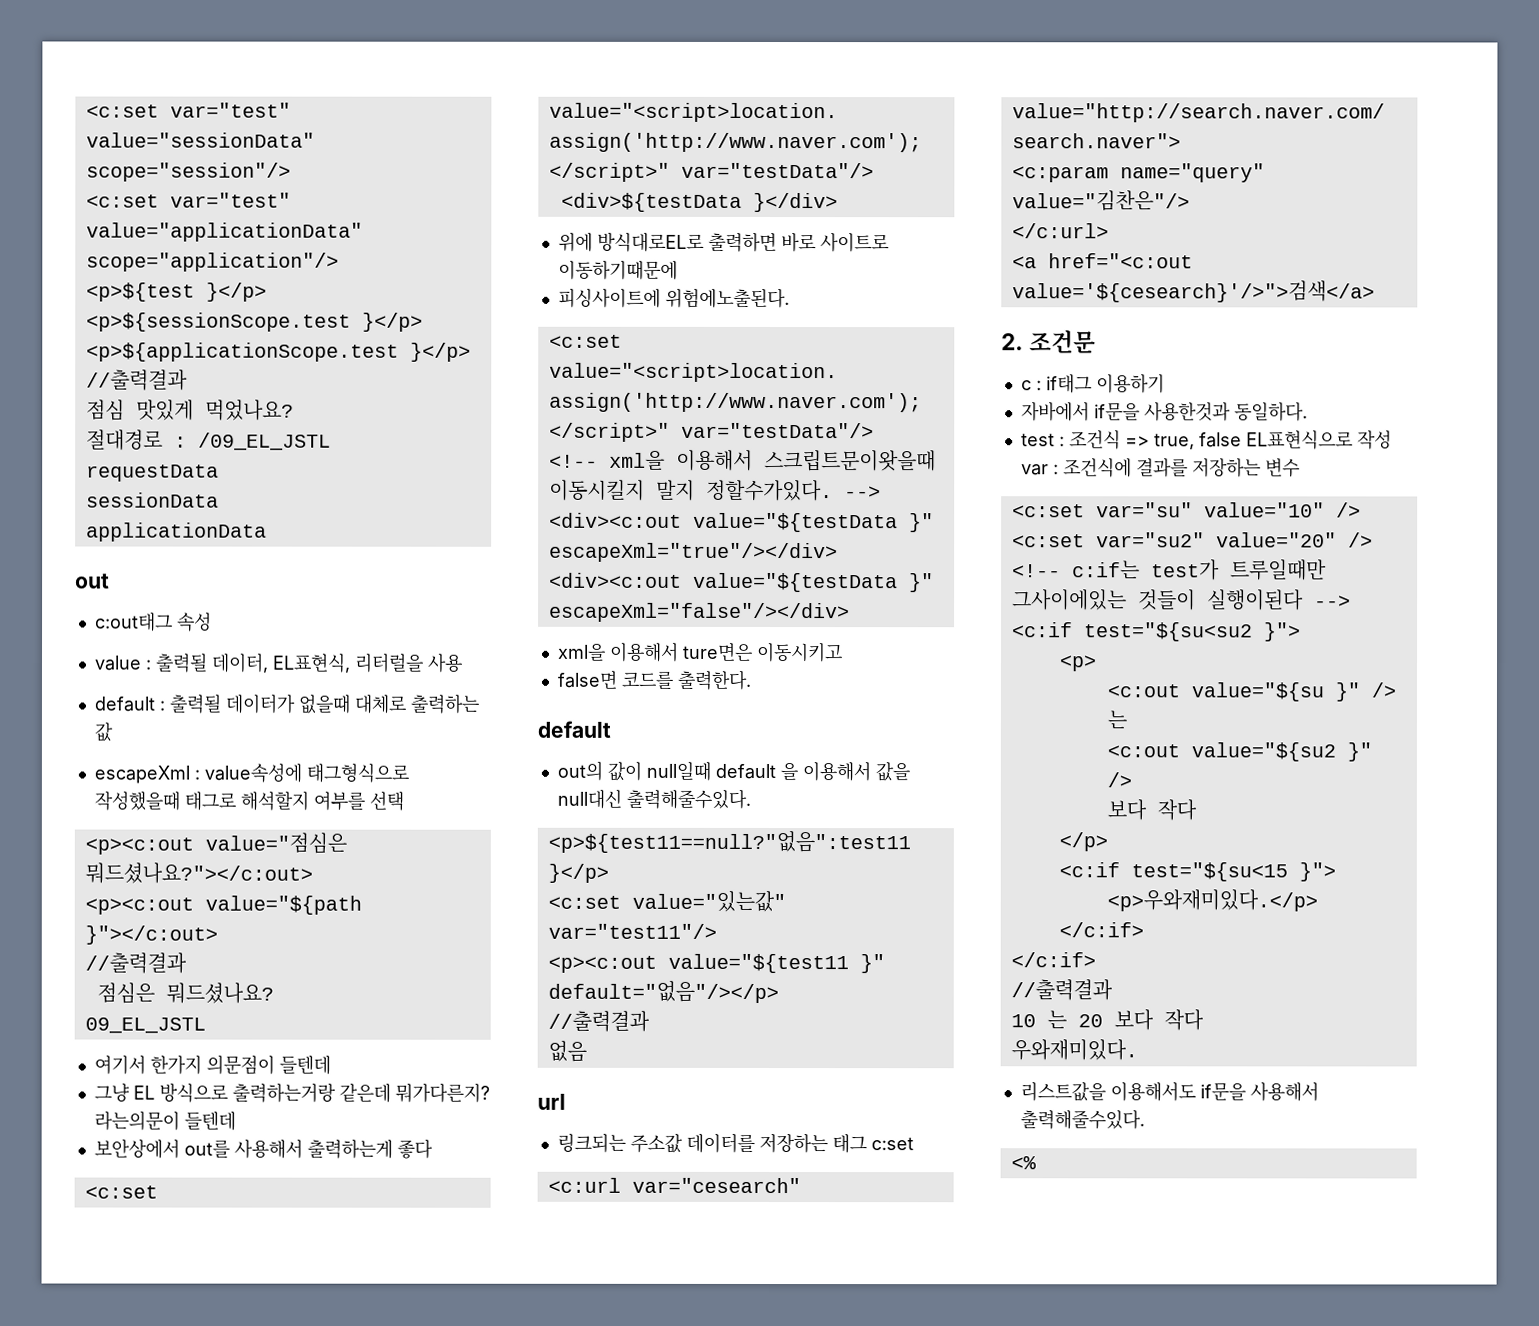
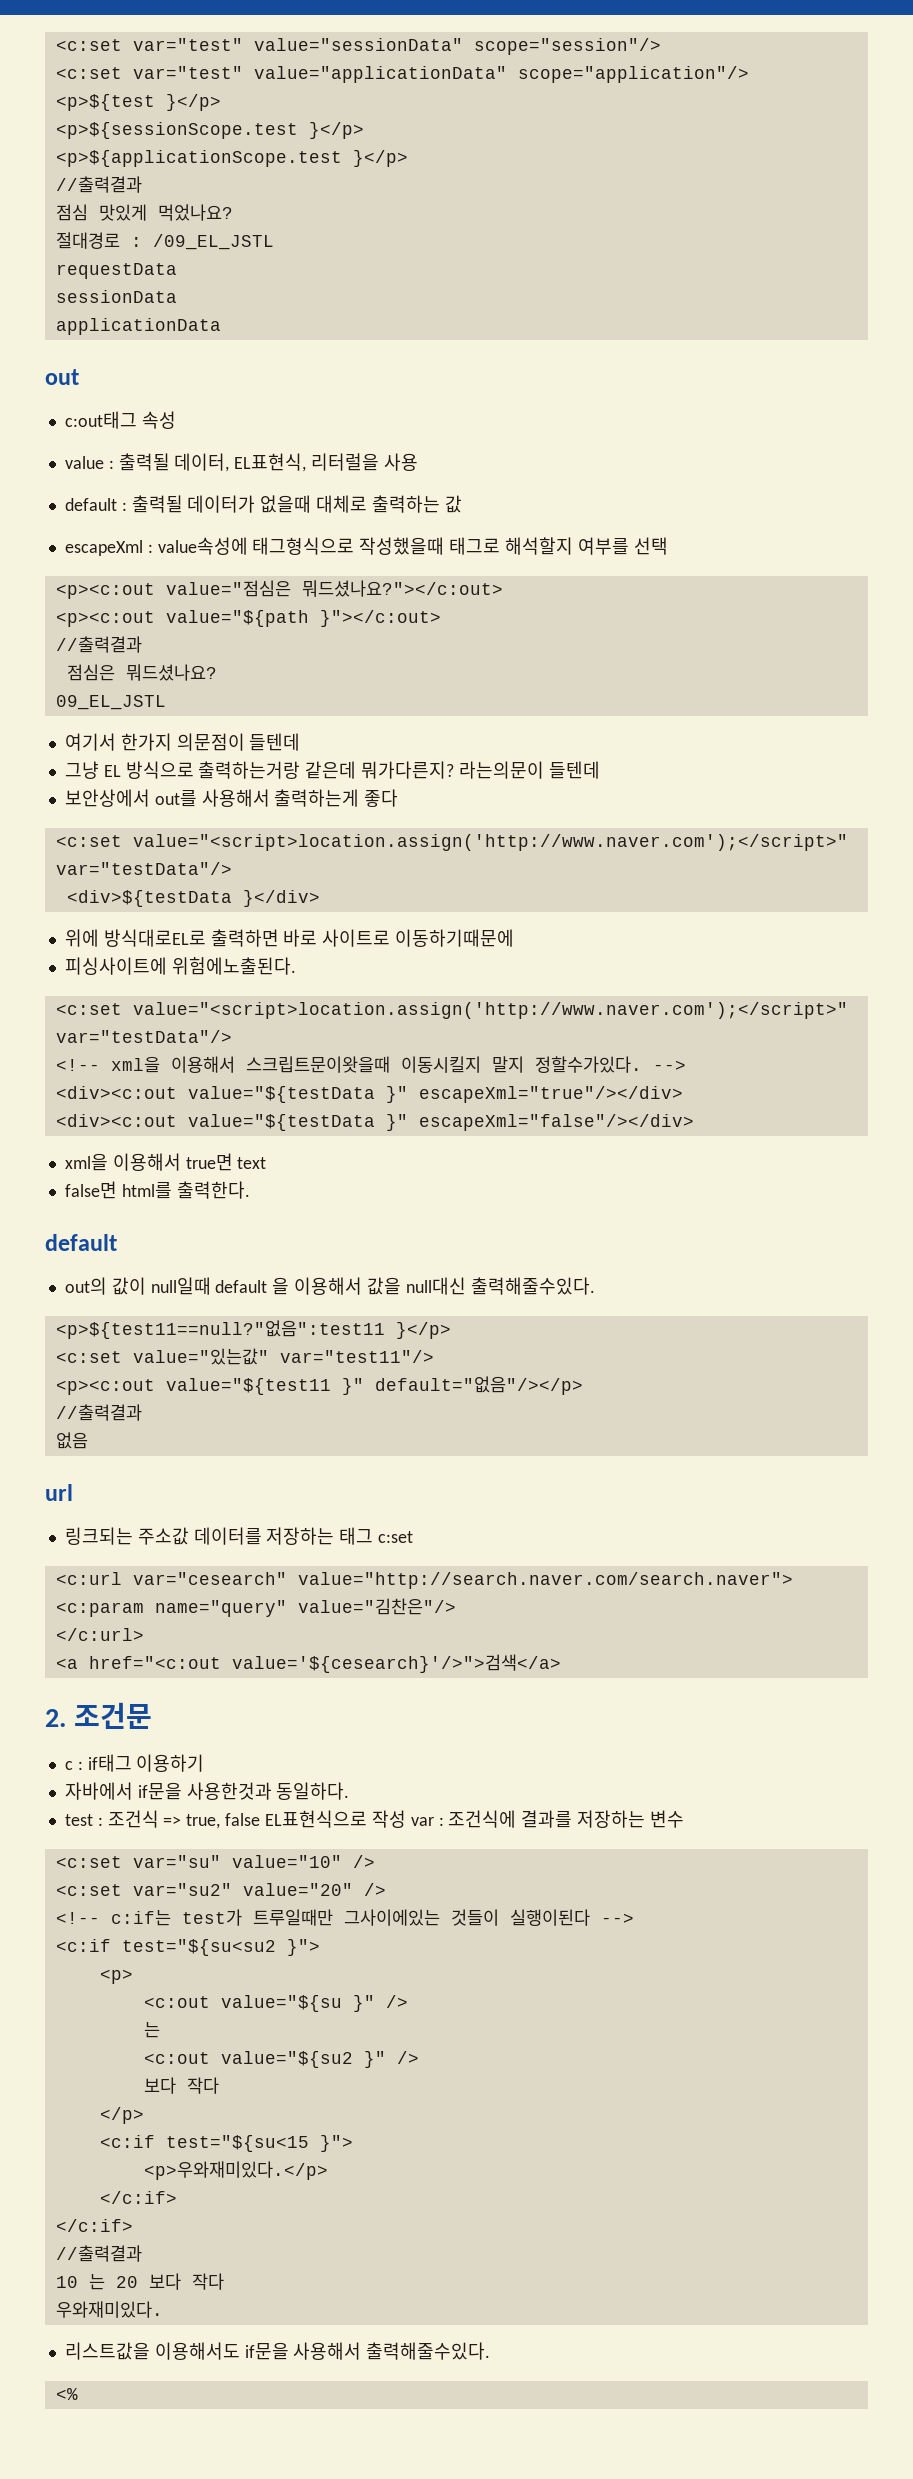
- xml을 이용해서 ture면은 이동시키고
+ xml을 이용해서 true면 text
- false면 코드를 출력한다.
+ false면 html를 출력한다.

